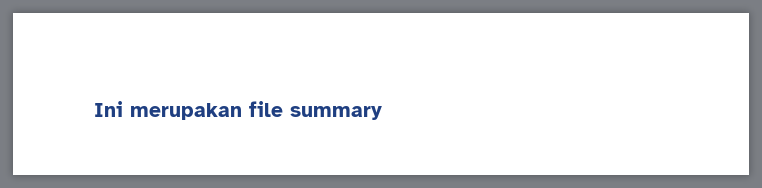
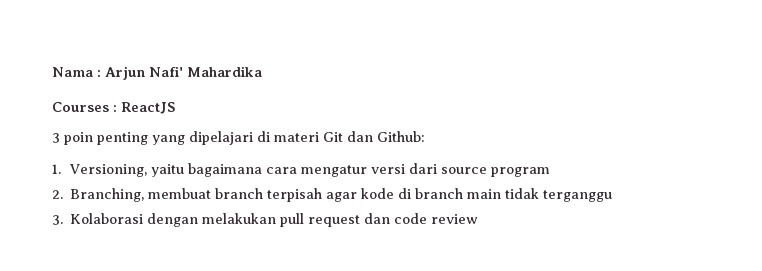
- Ini merupakan file summary
+ Nama : Arjun Nafi' Mahardika
+ Courses : ReactJS
+ 3 poin penting yang dipelajari di materi Git dan Github:
+ 1. Versioning, yaitu bagaimana cara mengatur versi dari source program
+ 2. Branching, membuat branch terpisah agar kode di branch main tidak terganggu
+ 3. Kolaborasi dengan melakukan pull request dan code review

